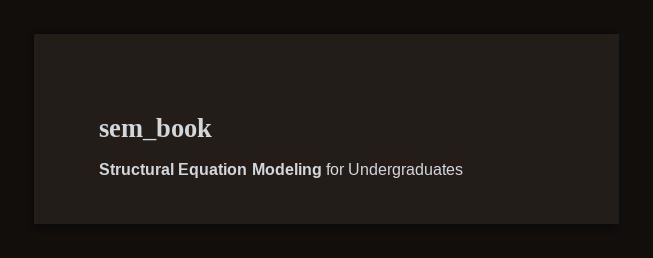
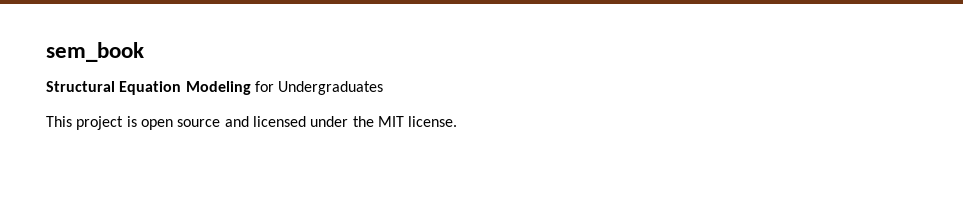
+ This project is open source and licensed under the MIT license.

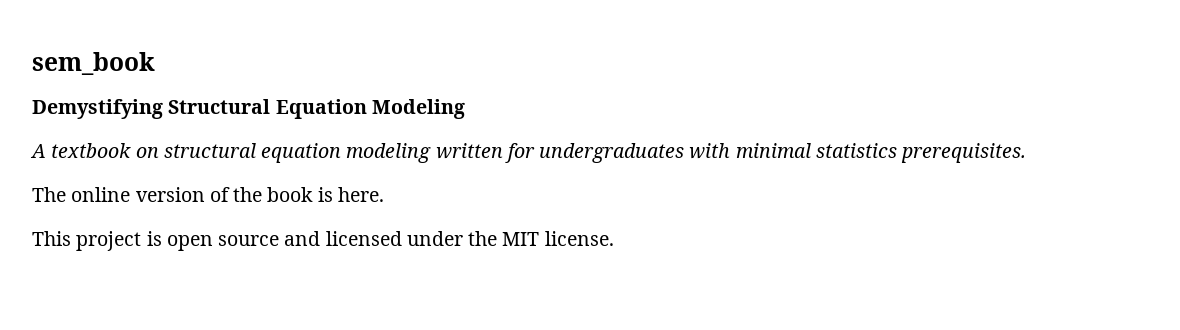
- Structural Equation Modeling for Undergraduates
+ Demystifying Structural Equation Modeling
+ A textbook on structural equation modeling written for undergraduates with minimal statistics prerequisites.
+ The online version of the book is here.

